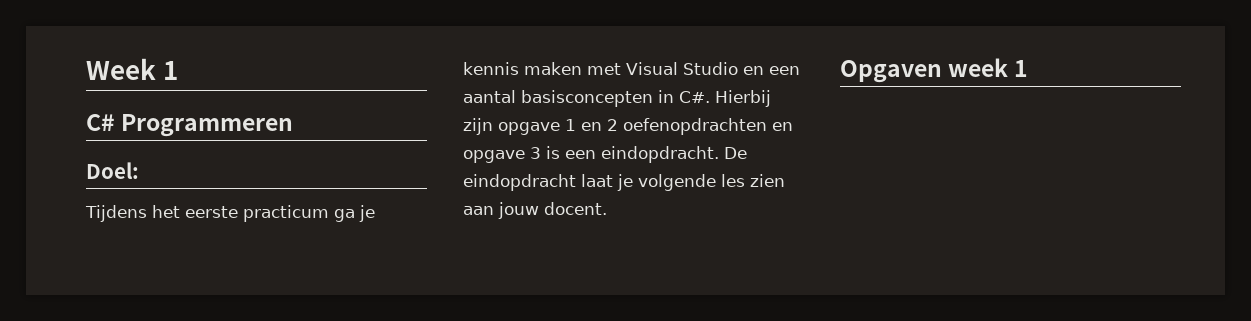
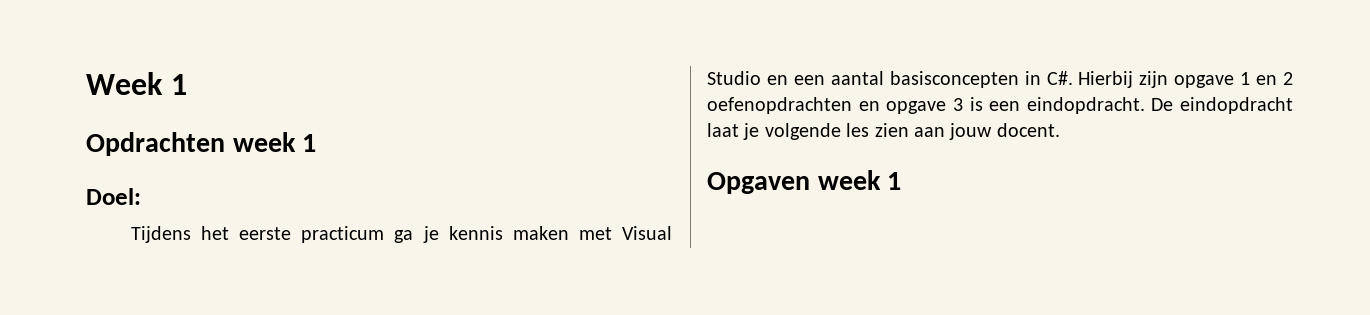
- C# Programmeren
+ Opdrachten week 1

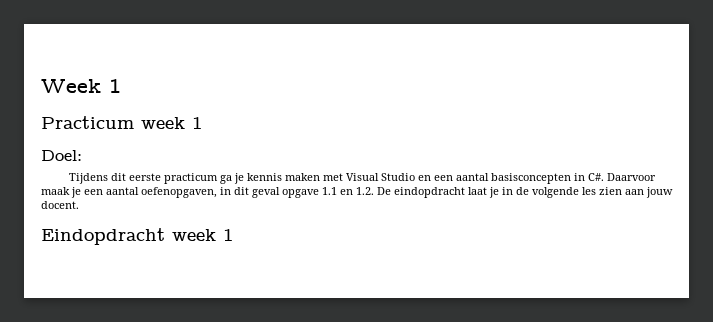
- Opdrachten week 1
+ Practicum week 1
- Tijdens het eerste practicum ga je kennis maken met Visual Studio en een aantal basisconcepten in C#. Hierbij zijn opgave 1 en 2 oefenopdrachten en opgave 3 is een eindopdracht. De eindopdracht laat je volgende les zien aan jouw docent.
+ Tijdens dit eerste practicum ga je kennis maken met Visual Studio en een aantal basisconcepten in C#. Daarvoor maak je een aantal oefenopgaven, in dit geval opgave 1.1 en 1.2. De eindopdracht laat je in de volgende les zien aan jouw docent.
- Opgaven week 1
+ Eindopdracht week 1

